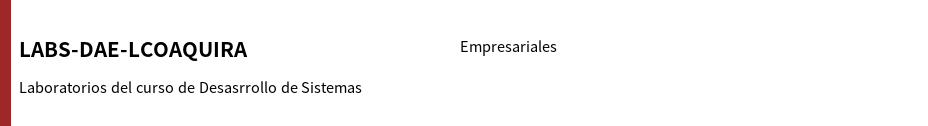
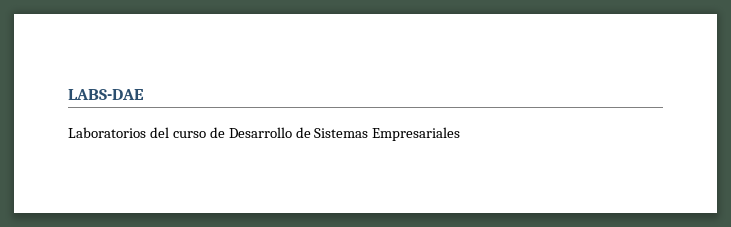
- LABS-DAE-LCOAQUIRA
+ LABS-DAE
- Laboratorios del curso de Desasrrollo de Sistemas Empresariales
+ Laboratorios del curso de Desarrollo de Sistemas Empresariales

